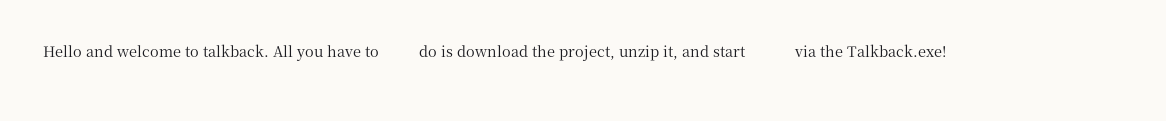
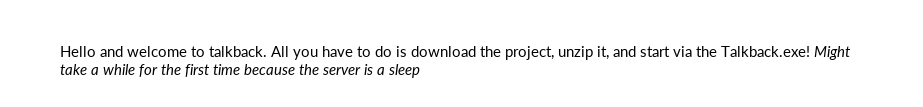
+ Might take a while for the first time because the server is a sleep

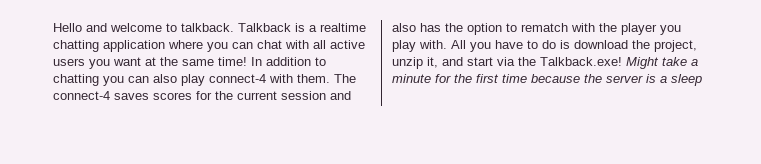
+ Talkback is a realtime chatting application where you can chat with all active users you want at the same time! In addition to chatting you can also play connect-4 with them. The connect-4 saves scores for the current session and also has the option to rematch with the player you play with.
- Might take a while for the first time because the server is a sleep
+ Might take a minute for the first time because the server is a sleep

